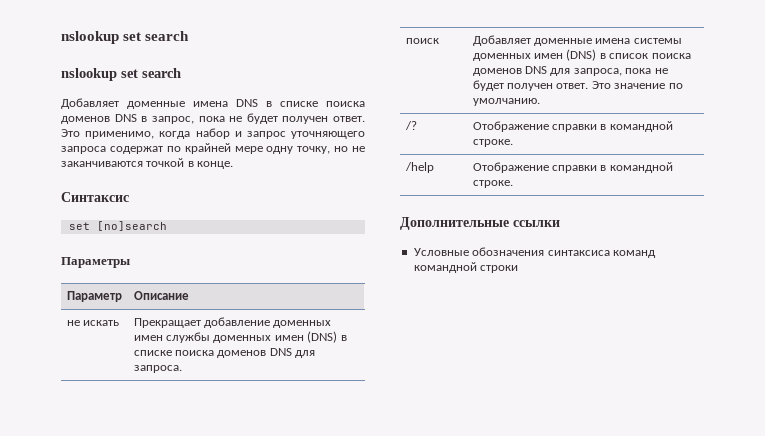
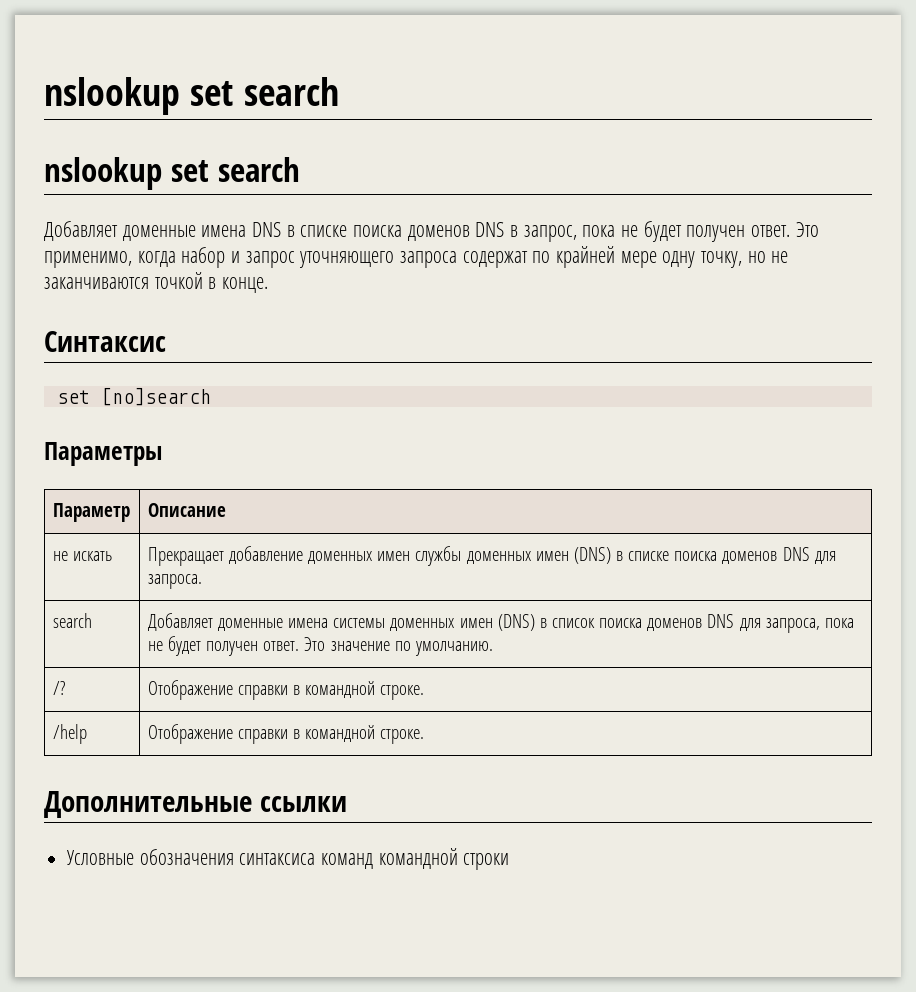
- поиск | Добавляет доменные имена системы доменных имен (DNS) в список поиска доменов DNS для запроса, пока не будет получен ответ. Это значение по умолчанию.
+ search | Добавляет доменные имена системы доменных имен (DNS) в список поиска доменов DNS для запроса, пока не будет получен ответ. Это значение по умолчанию.

